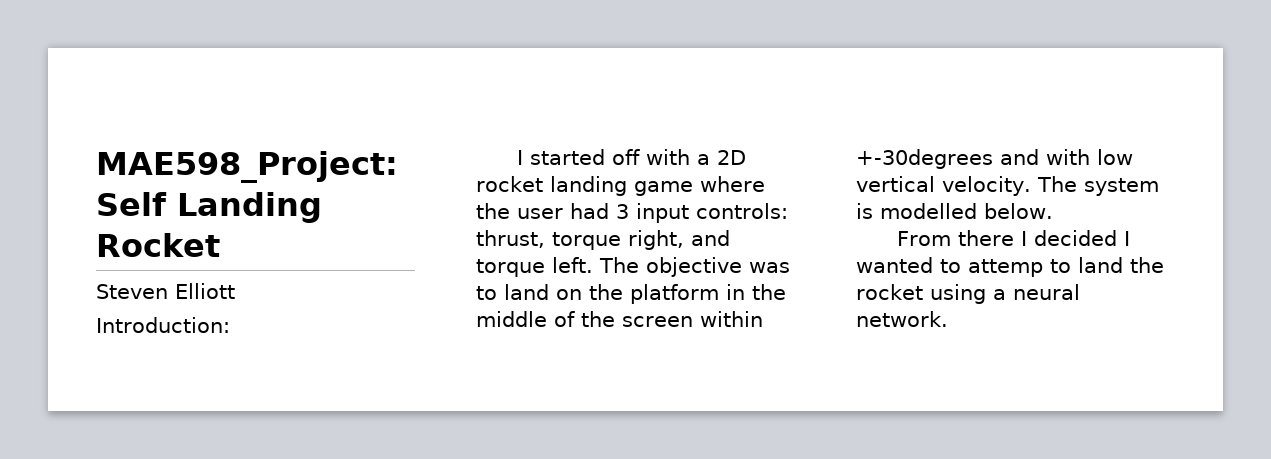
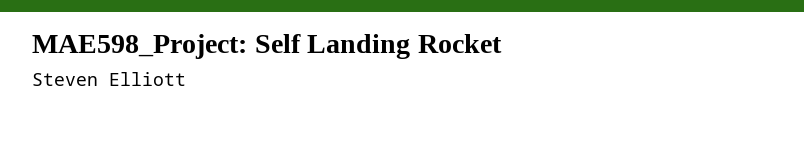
- Introduction:
- I started off with a 2D rocket landing game where the user had 3 input controls: thrust, torque right, and torque left. The objective was to land on the platform in the middle of the screen within +-30degrees and with low vertical velocity. The system is modelled below.
- From there I decided I wanted to attemp to land the rocket using a neural network.

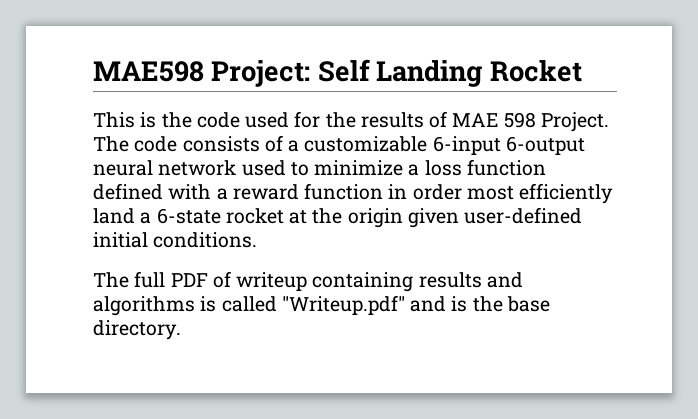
- MAE598_Project: Self Landing Rocket
+ MAE598 Project: Self Landing Rocket
- Steven Elliott
+ This is the code used for the results of MAE 598 Project. The code consists of a customizable 6-input 6-output neural network used to minimize a loss function defined with a reward function in order most efficiently land a 6-state rocket at the origin given user-defined initial conditions.
+ The full PDF of writeup containing results and algorithms is called "Writeup.pdf" and is the base directory.

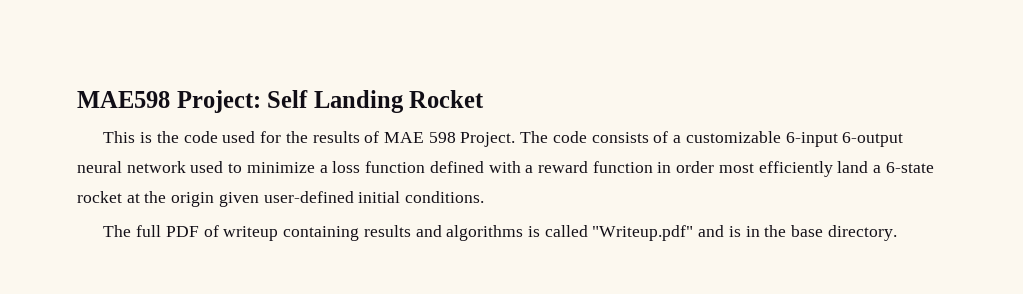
- The full PDF of writeup containing results and algorithms is called "Writeup.pdf" and is the base directory.
+ The full PDF of writeup containing results and algorithms is called "Writeup.pdf" and is in the base directory.

